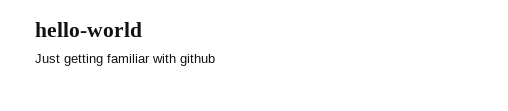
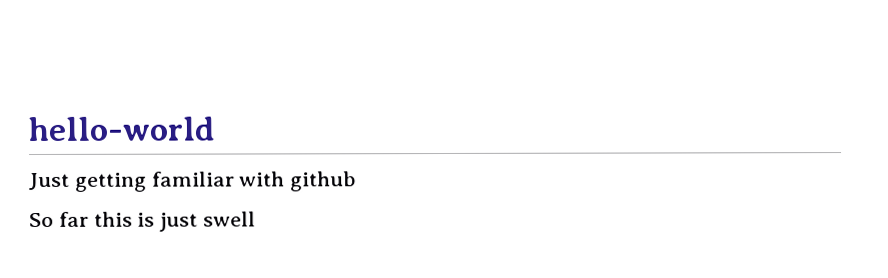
+ So far this is just swell

